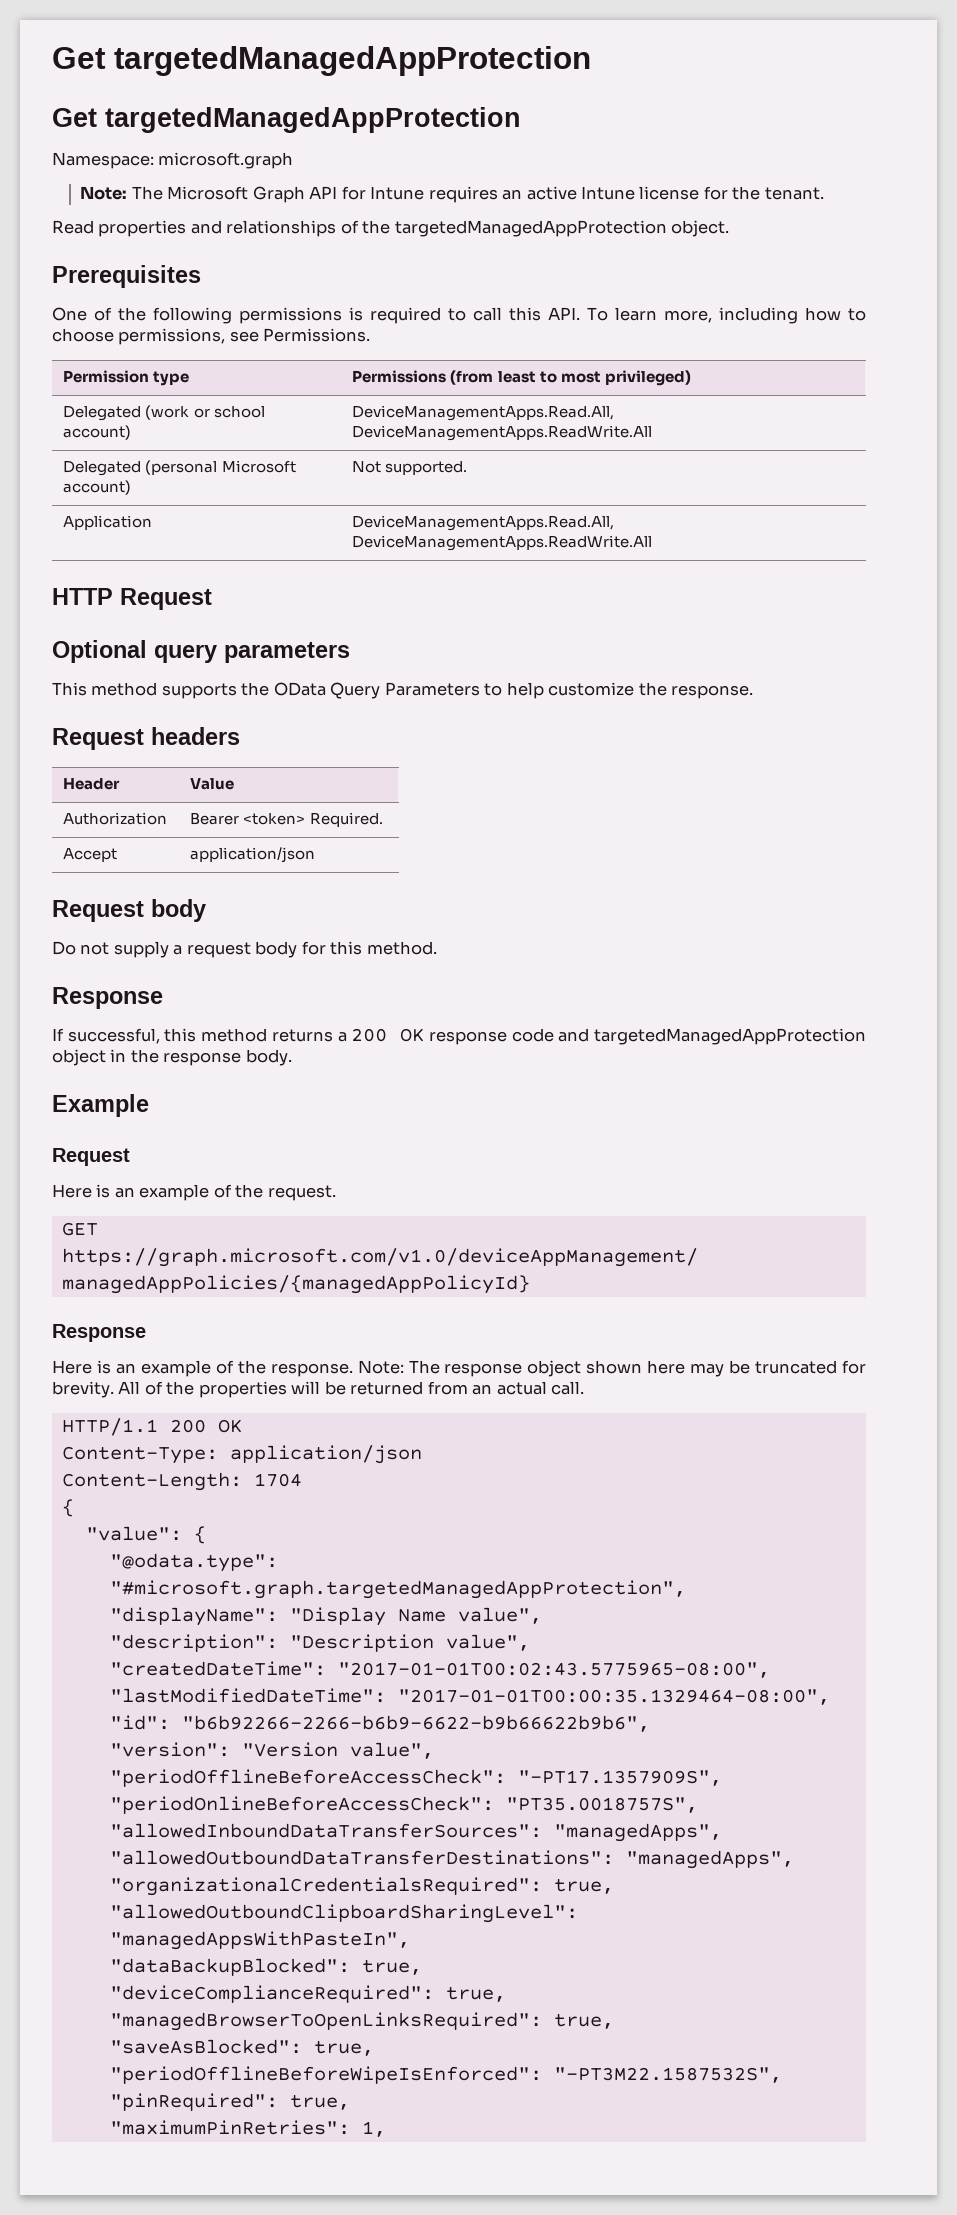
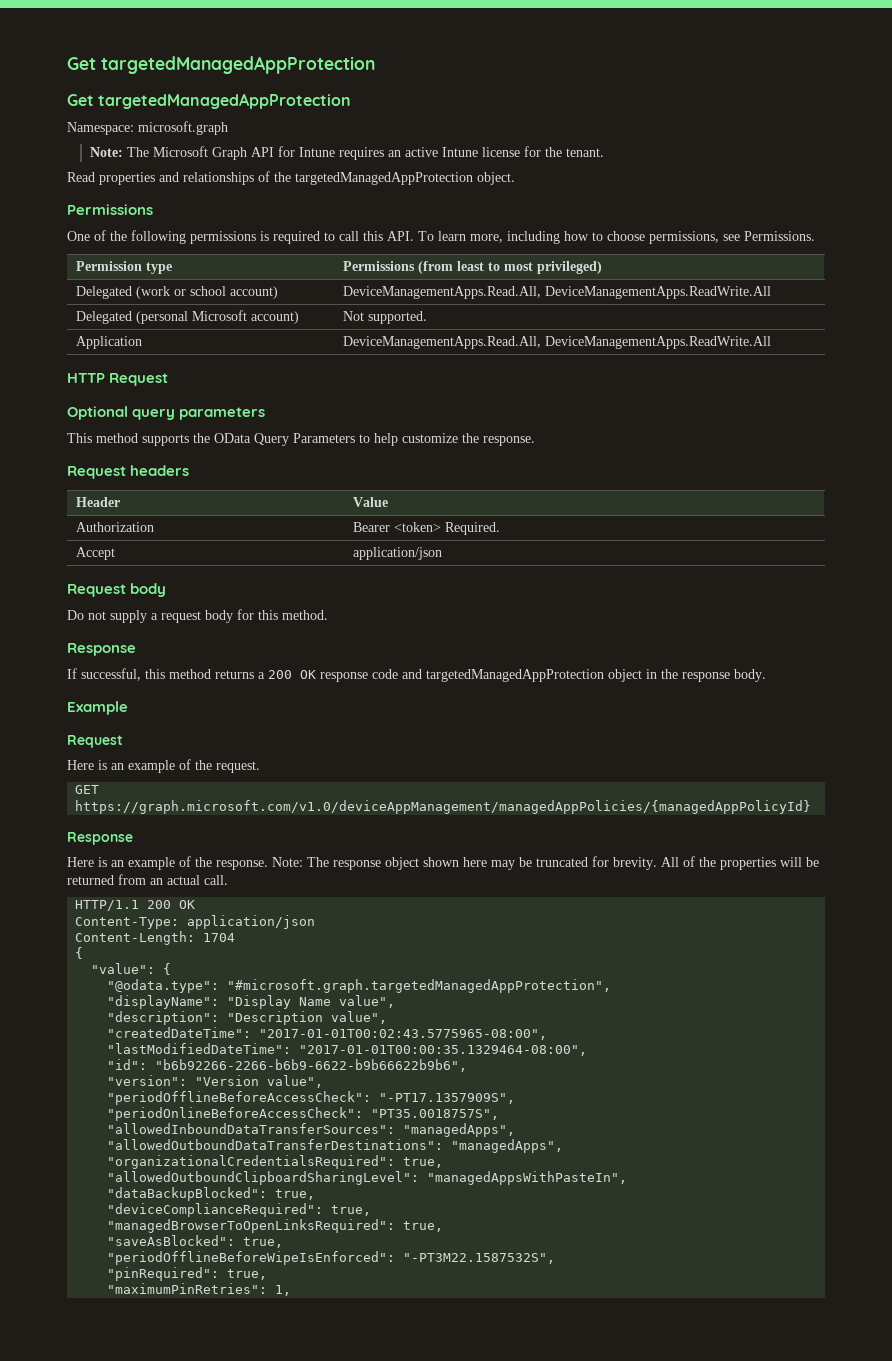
  Read properties and relationships of the targetedManagedAppProtection object.
- Prerequisites
+ Permissions

